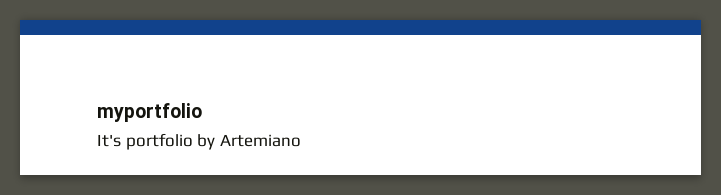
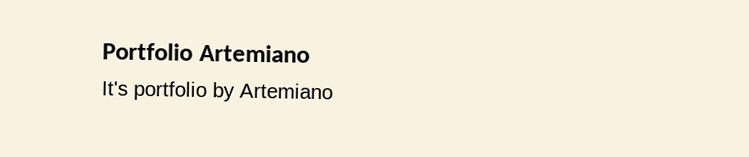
- myportfolio
+ Portfolio Artemiano

